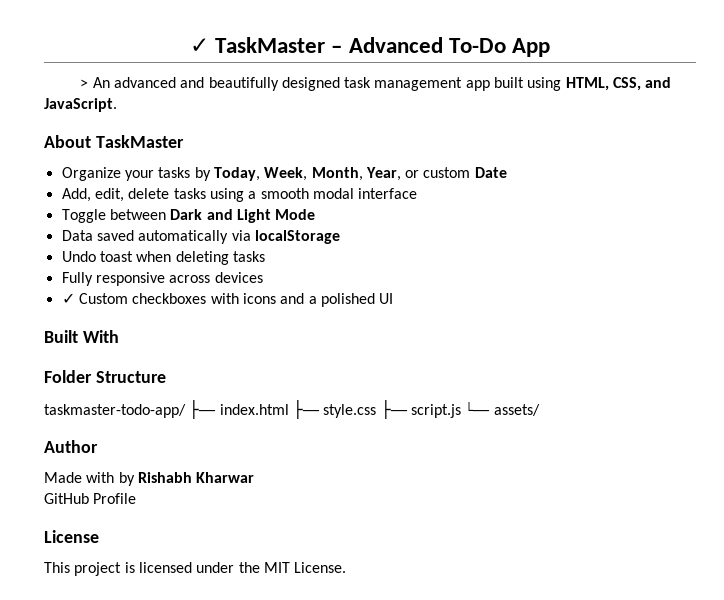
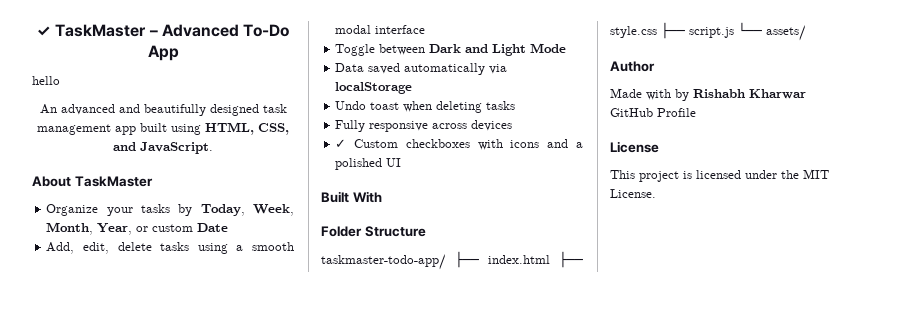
- > An advanced and beautifully designed task management app built using HTML, CSS, and JavaScript.
+ hello
+ An advanced and beautifully designed task management app built using HTML, CSS, and JavaScript.

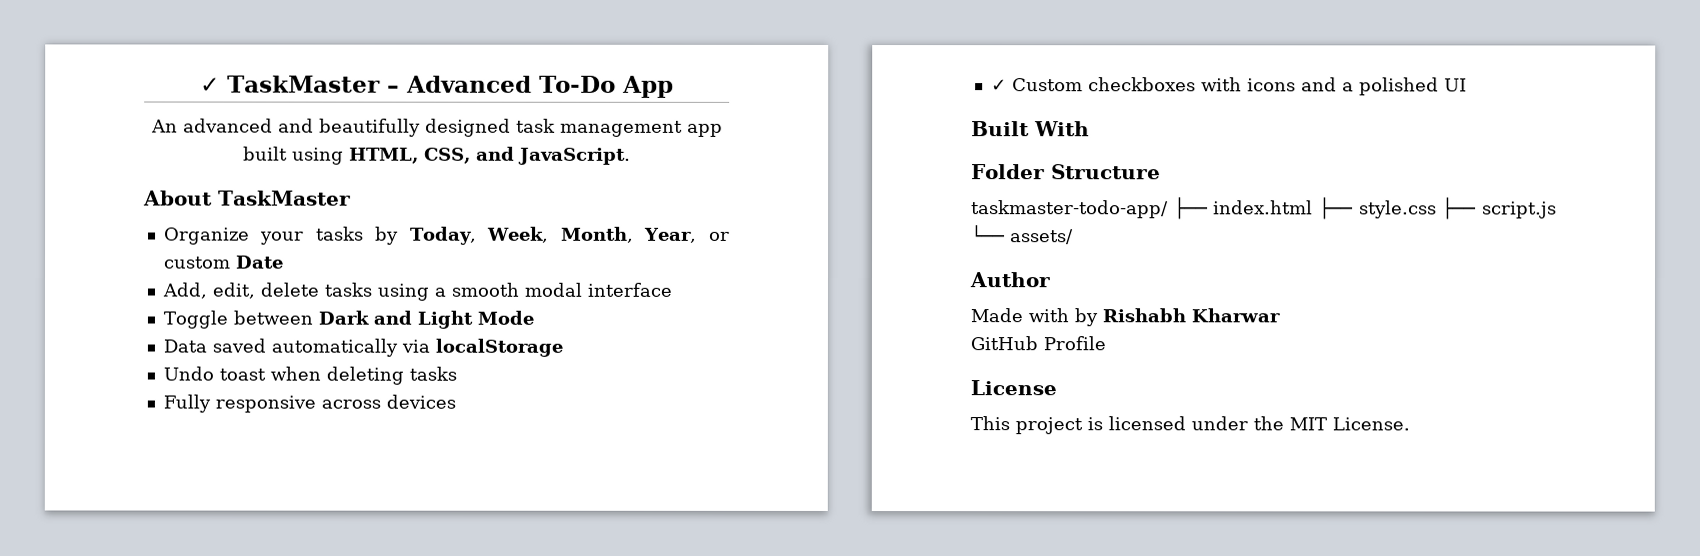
- hello

